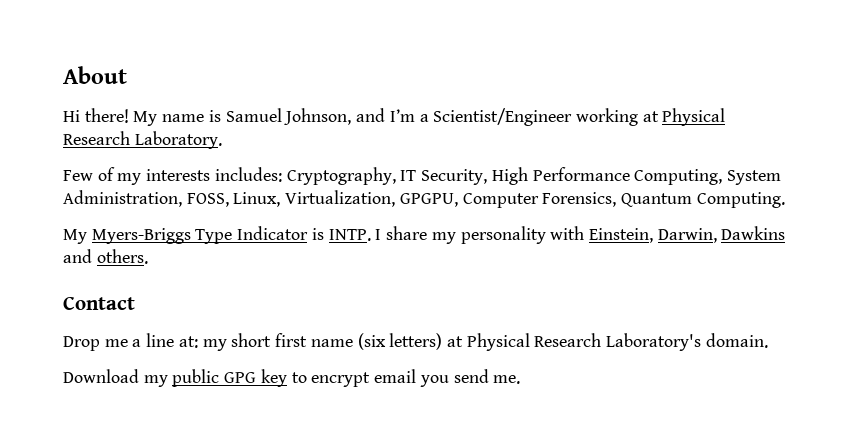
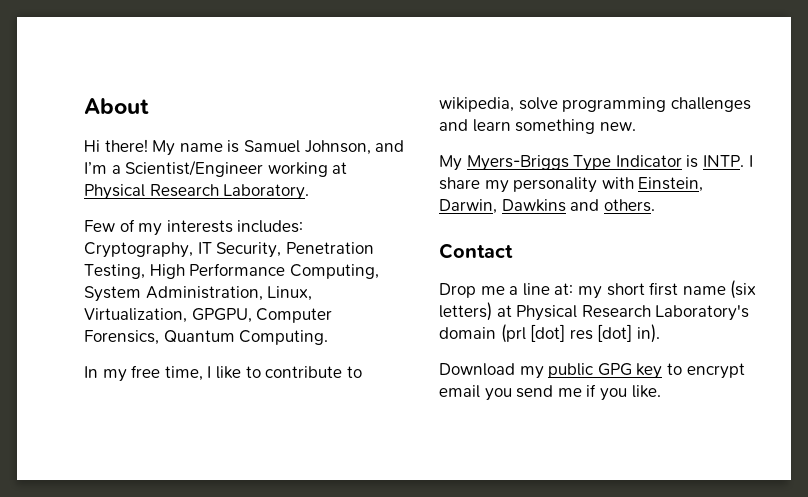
- Few of my interests includes: Cryptography, IT Security, High Performance Computing, System Administration, FOSS, Linux, Virtualization, GPGPU, Computer Forensics, Quantum Computing.
+ Few of my interests includes: Cryptography, IT Security, Penetration Testing, High Performance Computing, System Administration, Linux, Virtualization, GPGPU, Computer Forensics, Quantum Computing.
+ In my free time, I like to contribute to wikipedia, solve programming challenges and learn something new.
- Drop me a line at: my short first name (six letters) at Physical Research Laboratory's domain.
+ Drop me a line at: my short first name (six letters) at Physical Research Laboratory's domain (prl [dot] res [dot] in).
- Download my public GPG key to encrypt email you send me.
+ Download my public GPG key to encrypt email you send me if you like.

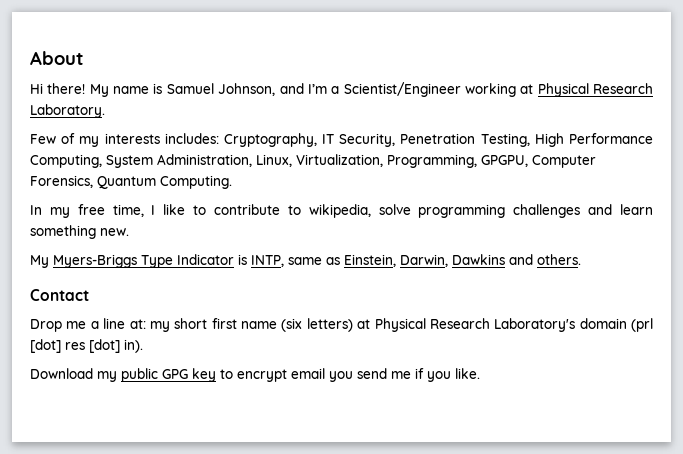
- Few of my interests includes: Cryptography, IT Security, Penetration Testing, High Performance Computing, System Administration, Linux, Virtualization, GPGPU, Computer Forensics, Quantum Computing.
+ Few of my interests includes: Cryptography, IT Security, Penetration Testing, High Performance Computing, System Administration, Linux, Virtualization, Programming, GPGPU, Computer Forensics, Quantum Computing.
- My Myers-Briggs Type Indicator is INTP. I share my personality with Einstein, Darwin, Dawkins and others.
+ My Myers-Briggs Type Indicator is INTP, same as Einstein, Darwin, Dawkins and others.

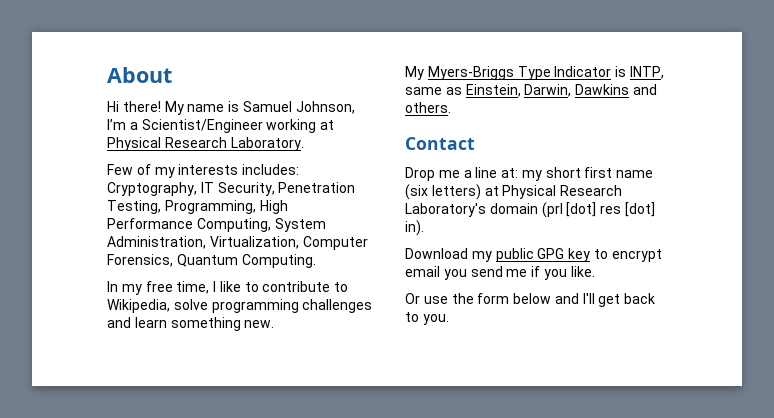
- My name is Samuel Johnson, and I’m a Scientist/Engineer working at Physical Research Laboratory.
+ My name is Samuel Johnson, I’m a Scientist/Engineer working at Physical Research Laboratory.
- Few of my interests includes: Cryptography, IT Security, Penetration Testing, High Performance Computing, System Administration, Linux, Virtualization, Programming, GPGPU, Computer Forensics, Quantum Computing.
+ Few of my interests includes: Cryptography, IT Security, Penetration Testing, Programming, High Performance Computing, System Administration, Virtualization, Computer Forensics, Quantum Computing.
- In my free time, I like to contribute to wikipedia, solve programming challenges and learn something new.
+ In my free time, I like to contribute to Wikipedia, solve programming challenges and learn something new.
+ Or use the form below and I'll get back to you.

